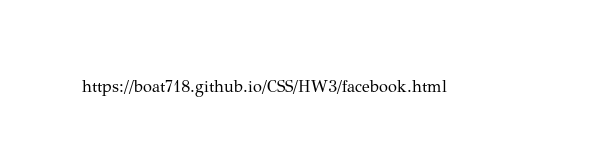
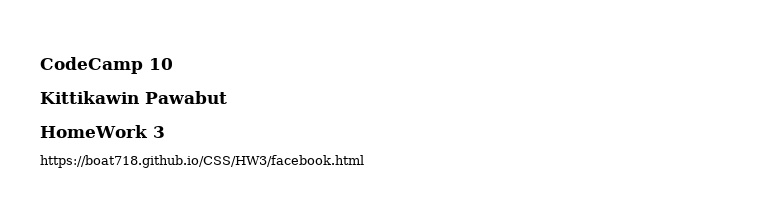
+ CodeCamp 10
+ Kittikawin Pawabut
+ HomeWork 3

